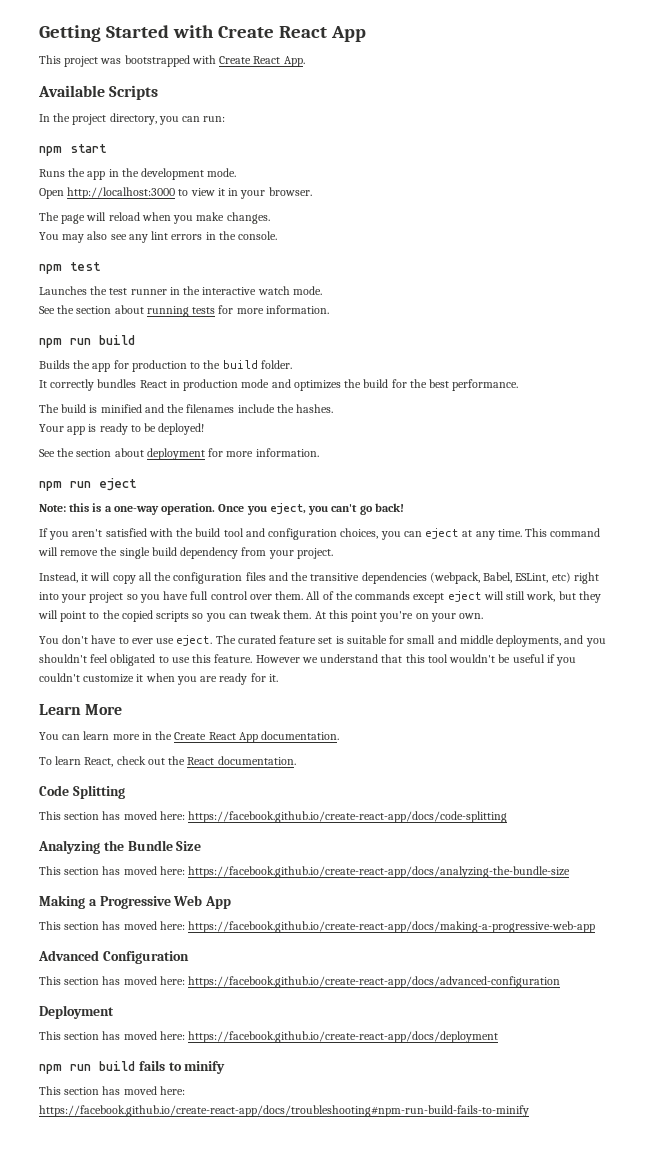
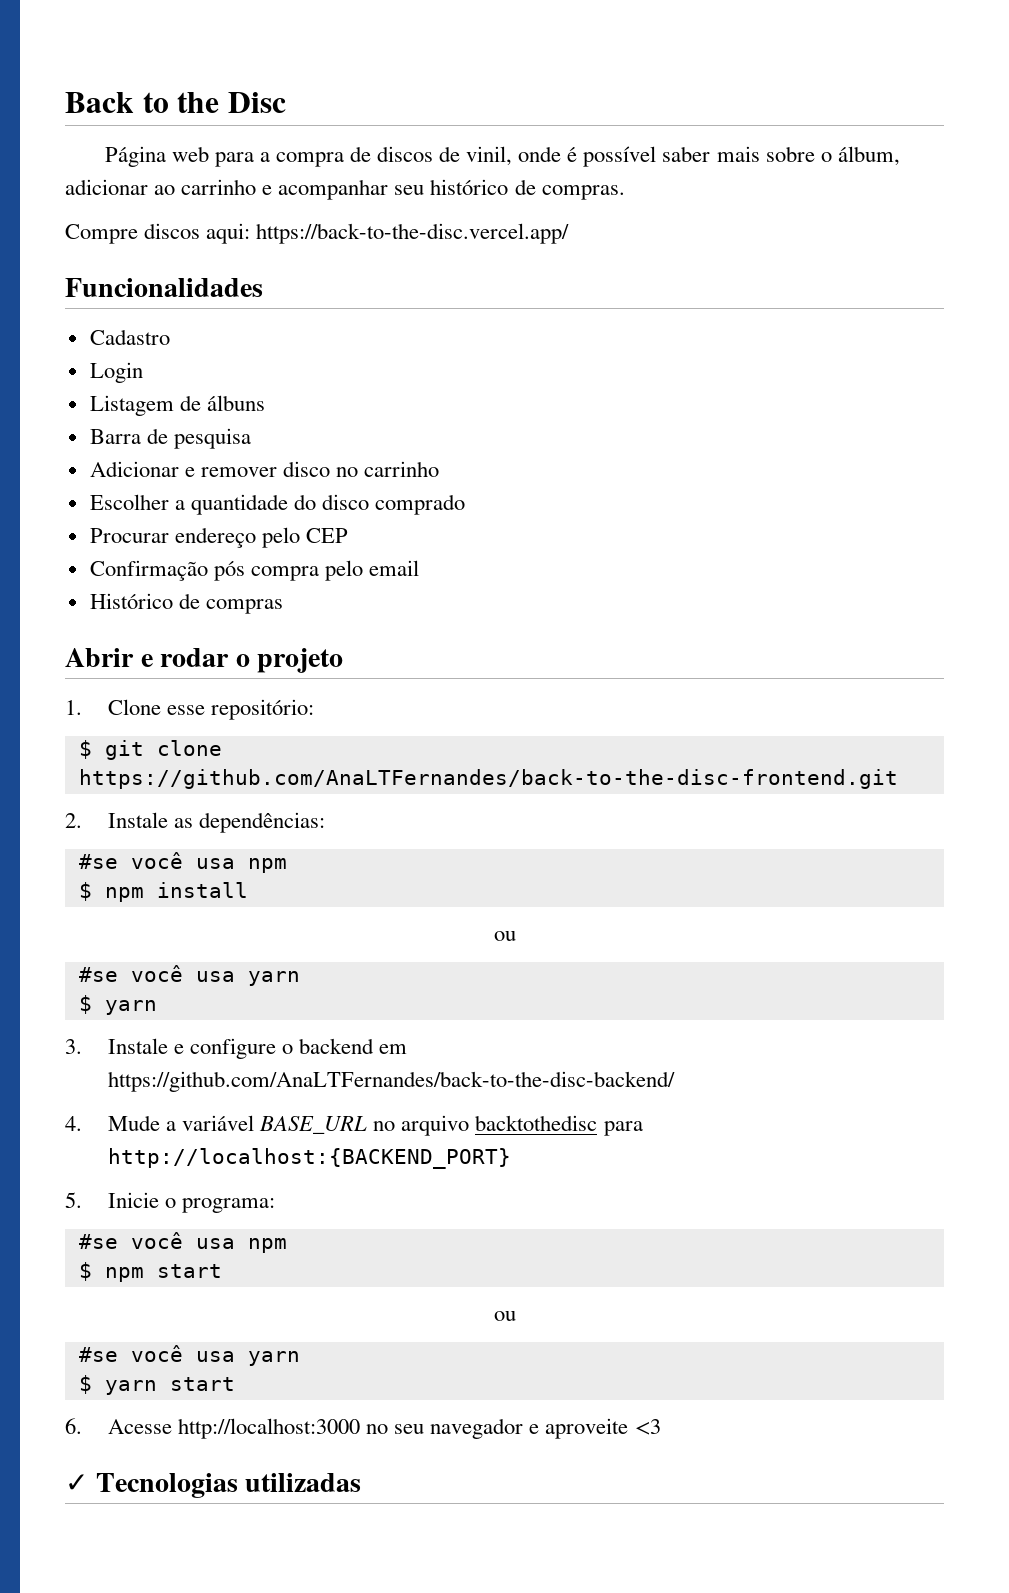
- Getting Started with Create React App
- This project was bootstrapped with Create React App.
- Available Scripts
- In the project directory, you can run:
- npm start
- Runs the app in the development mode.
- Open http://localhost:3000 to view it in your browser.
- The page will reload when you make changes.
- You may also see any lint errors in the console.
- npm test
- Launches the test runner in the interactive watch mode.
- See the section about running tests for more information.
- npm run build
- Builds the app for production to the build folder.
- It correctly bundles React in production mode and optimizes the build for the best performance.
- The build is minified and the filenames include the hashes.
- Your app is ready to be deployed!
- See the section about deployment for more information.
- npm run eject
- Note: this is a one-way operation. Once you eject, you can't go back!
- If you aren't satisfied with the build tool and configuration choices, you can eject at any time. This command will remove the single build dependency from your project.
- Instead, it will copy all the configuration files and the transitive dependencies (webpack, Babel, ESLint, etc) right into your project so you have full control over them. All of the commands except eject will still work, but they will point to the copied scripts so you can tweak them. At this point you're on your own.
- You don't have to ever use eject. The curated feature set is suitable for small and middle deployments, and you shouldn't feel obligated to use this feature. However we understand that this tool wouldn't be useful if you couldn't customize it when you are ready for it.
- Learn More
- You can learn more in the Create React App documentation.
- To learn React, check out the React documentation.
- Code Splitting
- This section has moved here: https://facebook.github.io/create-react-app/docs/code-splitting
- Analyzing the Bundle Size
- This section has moved here: https://facebook.github.io/create-react-app/docs/analyzing-the-bundle-size
- Making a Progressive Web App
- This section has moved here: https://facebook.github.io/create-react-app/docs/making-a-progressive-web-app
- Advanced Configuration
- This section has moved here: https://facebook.github.io/create-react-app/docs/advanced-configuration
- Deployment
- This section has moved here: https://facebook.github.io/create-react-app/docs/deployment
- npm run build fails to minify
- This section has moved here: https://facebook.github.io/create-react-app/docs/troubleshooting#npm-run-build-fails-to-minify
+ Back to the Disc
+ Página web para a compra de discos de vinil, onde é possível saber mais sobre o álbum, adicionar ao carrinho e acompanhar seu histórico de compras.
+ Compre discos aqui: https://back-to-the-disc.vercel.app/
+ Funcionalidades
+ Cadastro
+ Login
+ Listagem de álbuns
+ Barra de pesquisa
+ Adicionar e remover disco no carrinho
+ Escolher a quantidade do disco comprado
+ Procurar endereço pelo CEP
+ Confirmação pós compra pelo email
+ Histórico de compras
+ Abrir e rodar o projeto
+ 1. Clone esse repositório:
+ $ git clone https://github.com/AnaLTFernandes/back-to-the-disc-frontend.git
+ 2. Instale as dependências:
+ #se você usa npm
+ $ npm install
+ ou
+ #se você usa yarn
+ $ yarn
+ 3. Instale e configure o backend em https://github.com/AnaLTFernandes/back-to-the-disc-backend/
+ 4. Mude a variável BASE_URL no arquivo backtothedisc para http://localhost:{BACKEND_PORT}
+ 5. Inicie o programa:
+ #se você usa npm
+ $ npm start
+ ou
+ #se você usa yarn
+ $ yarn start
+ 6. Acesse http://localhost:3000 no seu navegador e aproveite <3
+ ✓ Tecnologias utilizadas

